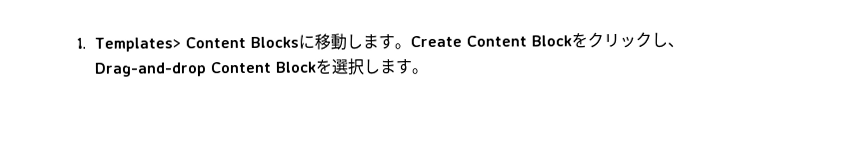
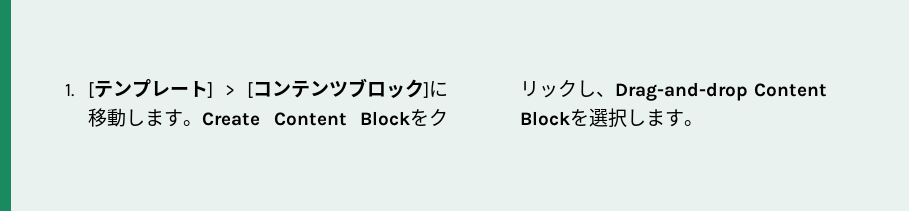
- 1. Templates> Content Blocksに移動します。
+ 1. [テンプレート] > [コンテンツブロック]に移動します。

